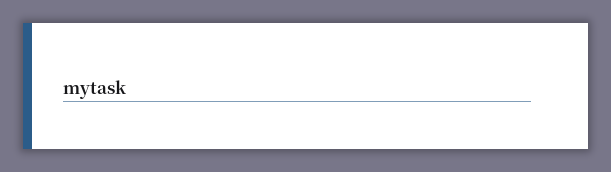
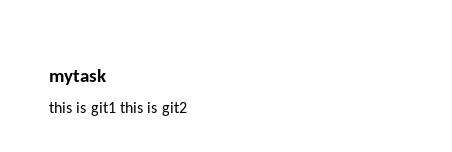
+ this is git1 this is git2

